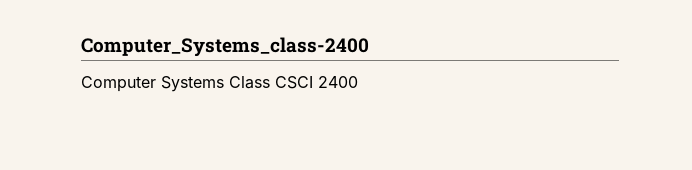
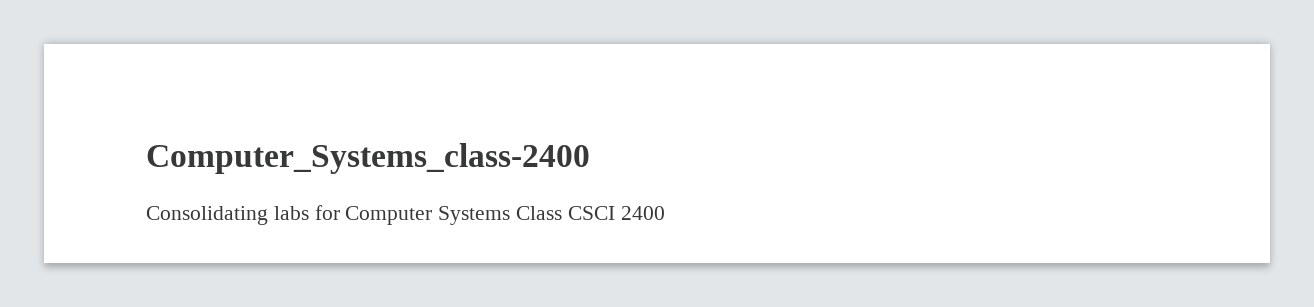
- Computer Systems Class CSCI 2400
+ Consolidating labs for Computer Systems Class CSCI 2400

